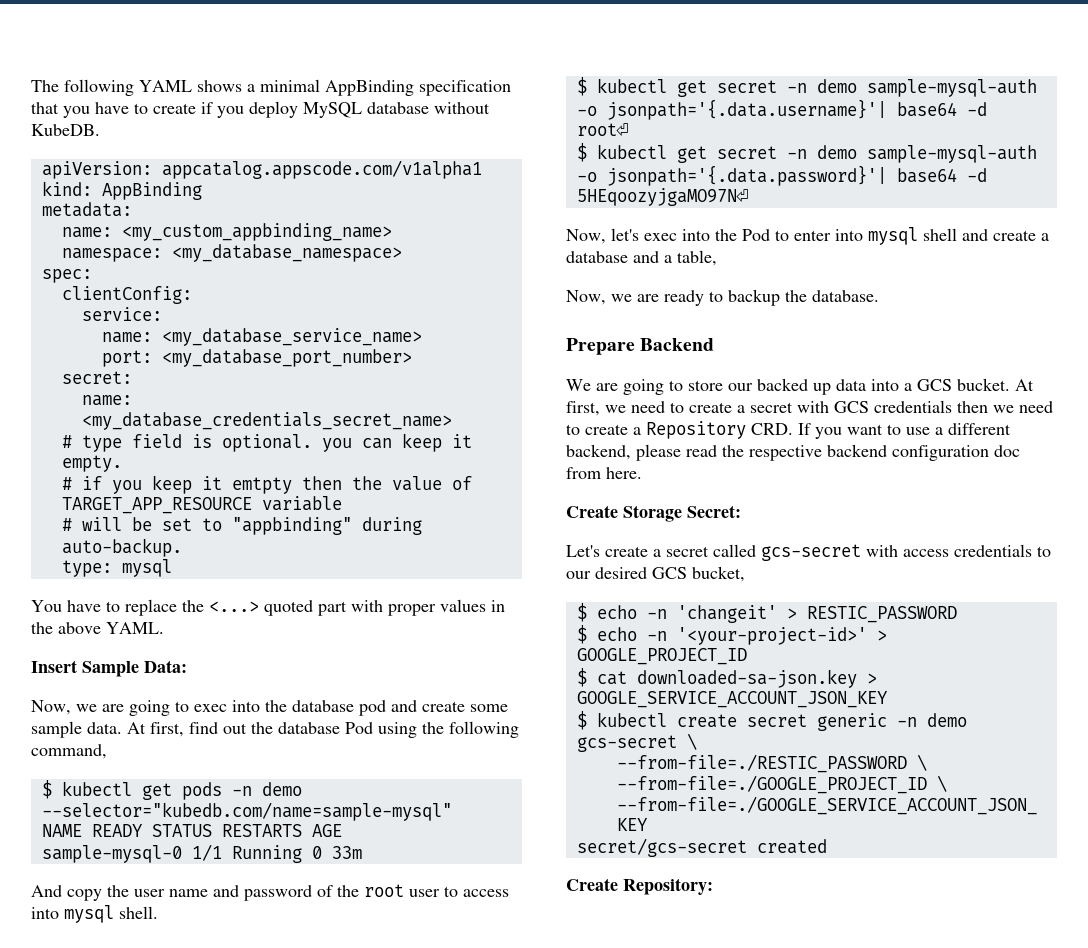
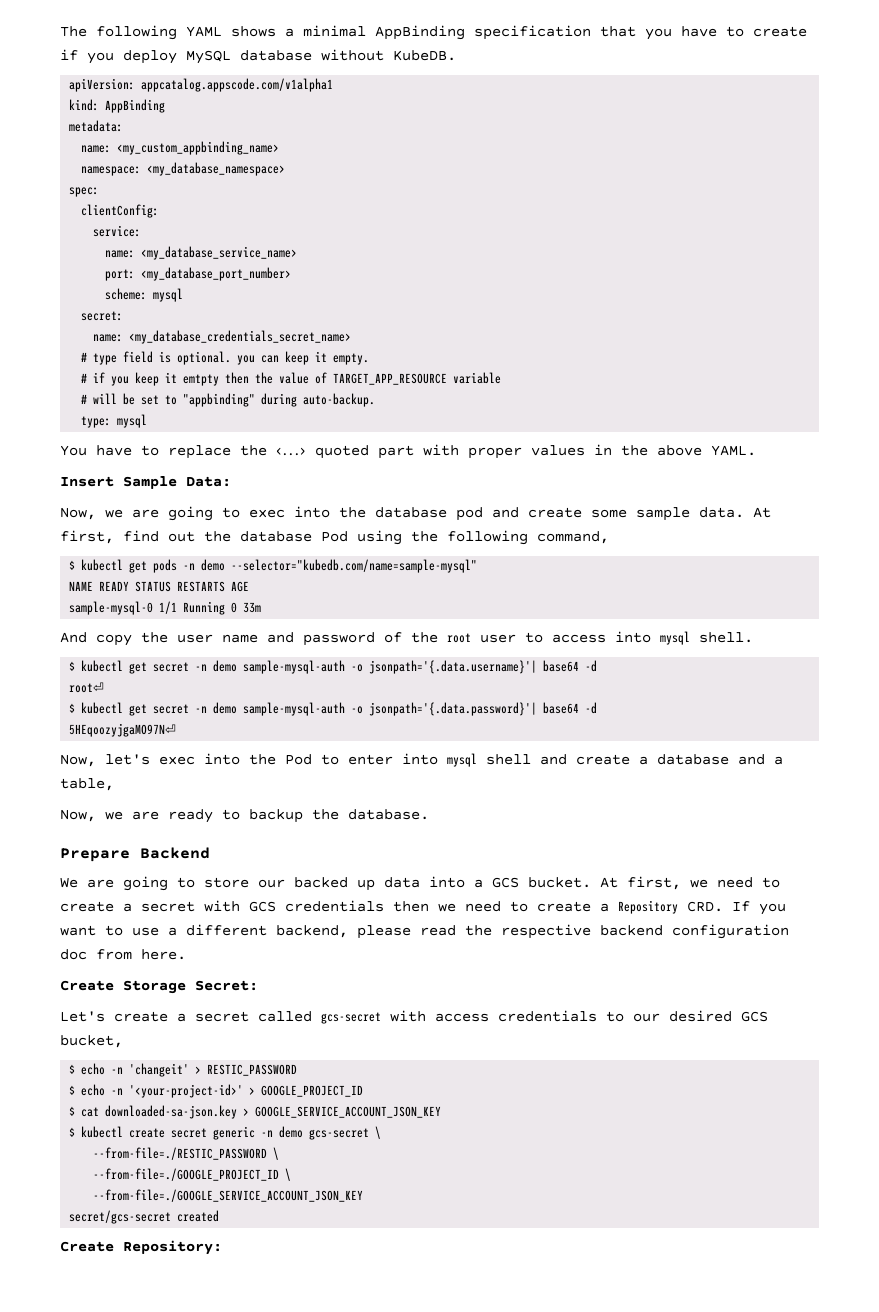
+ scheme: mysql

